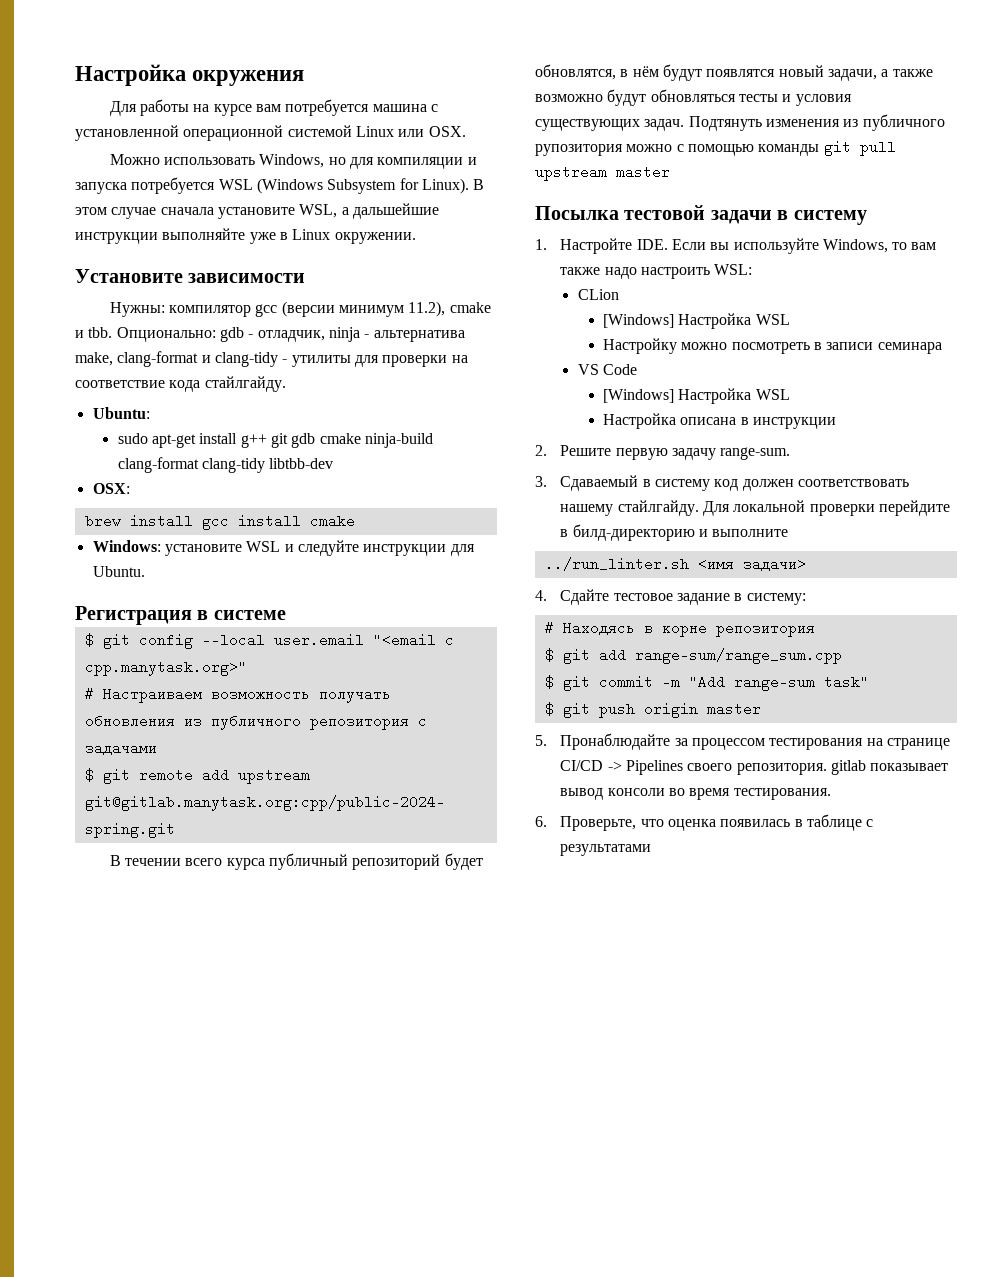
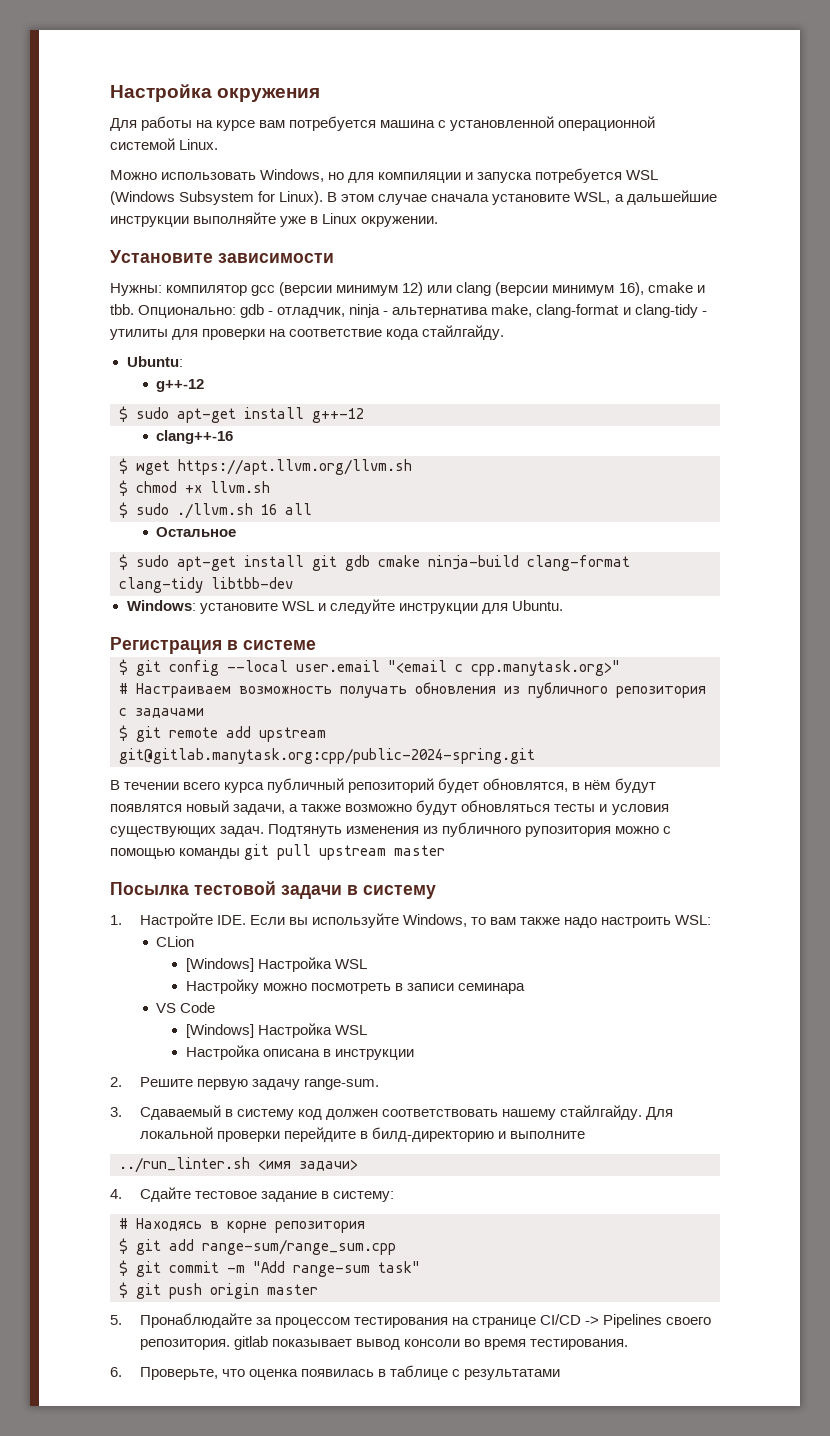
- Для работы на курсе вам потребуется машина с установленной операционной системой Linux или OSX.
+ Для работы на курсе вам потребуется машина с установленной операционной системой Linux.
- Нужны: компилятор gcc (версии минимум 11.2), cmake и tbb.
+ Нужны: компилятор gcc (версии минимум 12) или clang (версии минимум 16), cmake и tbb.
  Ubuntu:
- sudo apt-get install g++ git gdb cmake ninja-build clang-format clang-tidy libtbb-dev
+ g++-12
+ $ sudo apt-get install g++-12
+ clang++-16
+ $ wget https://apt.llvm.org/llvm.sh
+ $ chmod +x llvm.sh
+ $ sudo ./llvm.sh 16 all
+ Остальное
+ $ sudo apt-get install git gdb cmake ninja-build clang-format clang-tidy libtbb-dev
- OSX:
- brew install gcc install cmake

